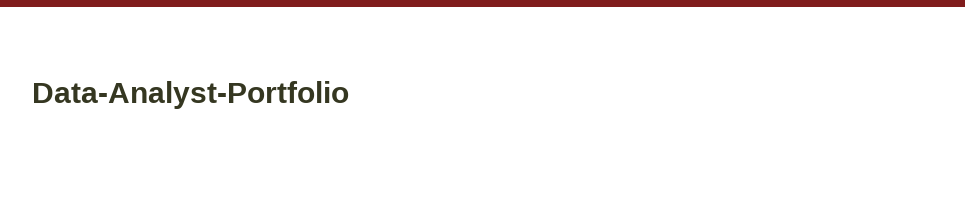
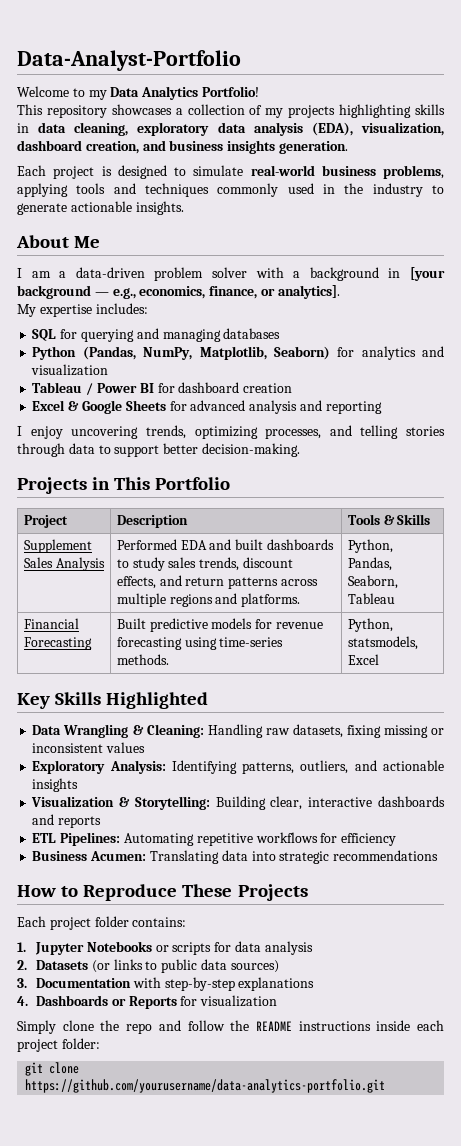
+ Welcome to my Data Analytics Portfolio!
+ This repository showcases a collection of my projects highlighting skills in data cleaning, exploratory data analysis (EDA), visualization, dashboard creation, and business insights generation.
+ Each project is designed to simulate real-world business problems, applying tools and techniques commonly used in the industry to generate actionable insights.
+ About Me
+ I am a data-driven problem solver with a background in [your background — e.g., economics, finance, or analytics].
+ My expertise includes:
+ SQL for querying and managing databases
+ Python (Pandas, NumPy, Matplotlib, Seaborn) for analytics and visualization
+ Tableau / Power BI for dashboard creation
+ Excel & Google Sheets for advanced analysis and reporting
+ I enjoy uncovering trends, optimizing processes, and telling stories through data to support better decision-making.
+ Projects in This Portfolio
+ Project | Description | Tools & Skills
+ Supplement Sales Analysis | Performed EDA and built dashboards to study sales trends, discount effects, and return patterns across multiple regions and platforms. | Python, Pandas, Seaborn, Tableau
+ Financial Forecasting | Built predictive models for revenue forecasting using time-series methods. | Python, statsmodels, Excel
+ Key Skills Highlighted
+ Data Wrangling & Cleaning: Handling raw datasets, fixing missing or inconsistent values
+ Exploratory Analysis: Identifying patterns, outliers, and actionable insights
+ Visualization & Storytelling: Building clear, interactive dashboards and reports
+ ETL Pipelines: Automating repetitive workflows for efficiency
+ Business Acumen: Translating data into strategic recommendations
+ How to Reproduce These Projects
+ Each project folder contains:
+ 1. Jupyter Notebooks or scripts for data analysis
+ 2. Datasets (or links to public data sources)
+ 3. Documentation with step-by-step explanations
+ 4. Dashboards or Reports for visualization
+ Simply clone the repo and follow the README instructions inside each project folder:
+ git clone https://github.com/yourusername/data-analytics-portfolio.git

